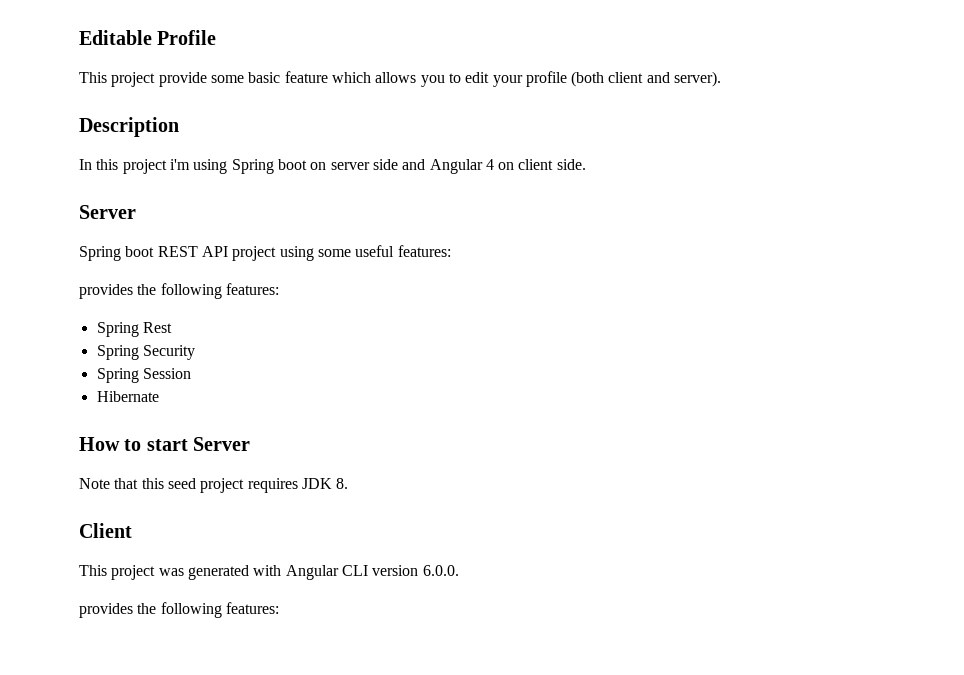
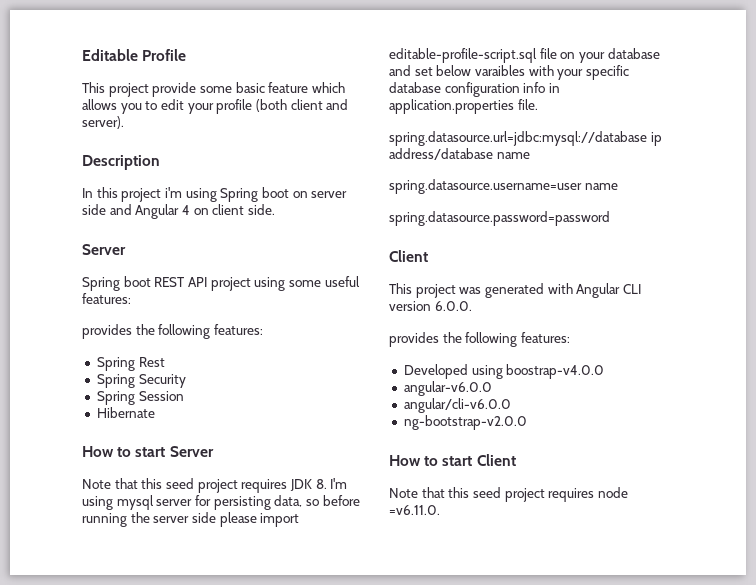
- Note that this seed project requires JDK 8.
+ Note that this seed project requires JDK 8. I'm using mysql server for persisting data, so before running the server side please import editable-profile-script.sql file on your database and set below varaibles with your specific database configuration info in application.properties file.
+ spring.datasource.url=jdbc:mysql://database ip address/database name
+ spring.datasource.username=user name
+ spring.datasource.password=password
+ Developed using boostrap-v4.0.0
+ angular-v6.0.0
+ angular/cli-v6.0.0
+ ng-bootstrap-v2.0.0
+ How to start Client
+ Note that this seed project requires node =v6.11.0.

